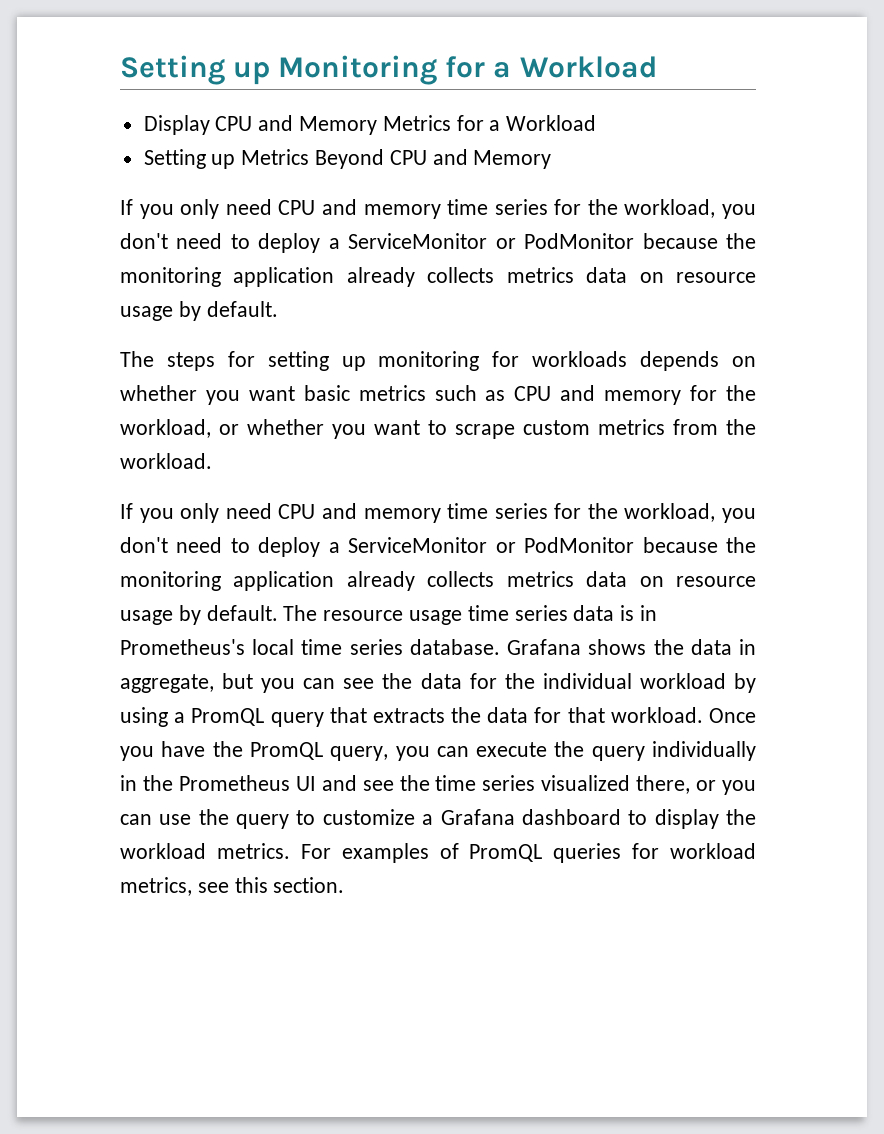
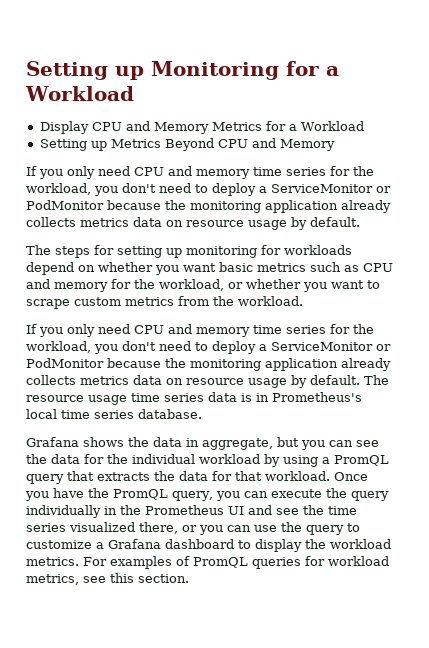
- The steps for setting up monitoring for workloads depends on whether you want basic metrics such as CPU and memory for the workload, or whether you want to scrape custom metrics from the workload.
+ The steps for setting up monitoring for workloads depend on whether you want basic metrics such as CPU and memory for the workload, or whether you want to scrape custom metrics from the workload.
- The resource usage time series data is in Prometheus's local time series database. Grafana shows the data in aggregate, but you can see the data for the individual workload by using a PromQL query that extracts the data for that workload.
+ The resource usage time series data is in Prometheus's local time series database.
+ Grafana shows the data in aggregate, but you can see the data for the individual workload by using a PromQL query that extracts the data for that workload.

